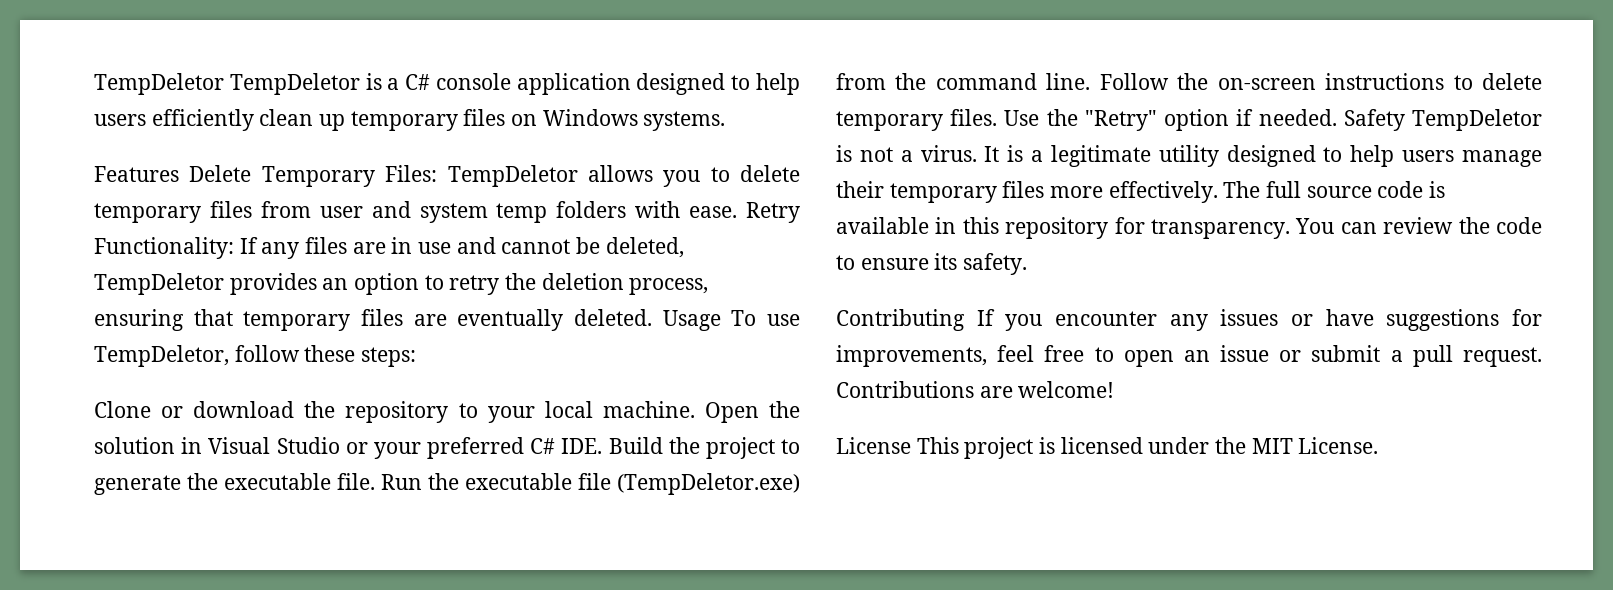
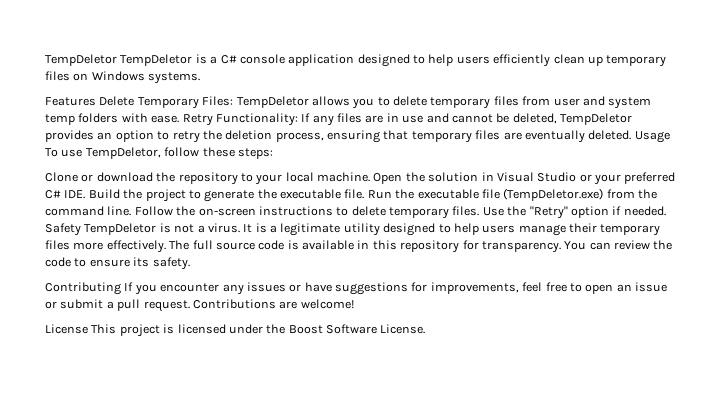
- License This project is licensed under the MIT License.
+ License This project is licensed under the Boost Software License.

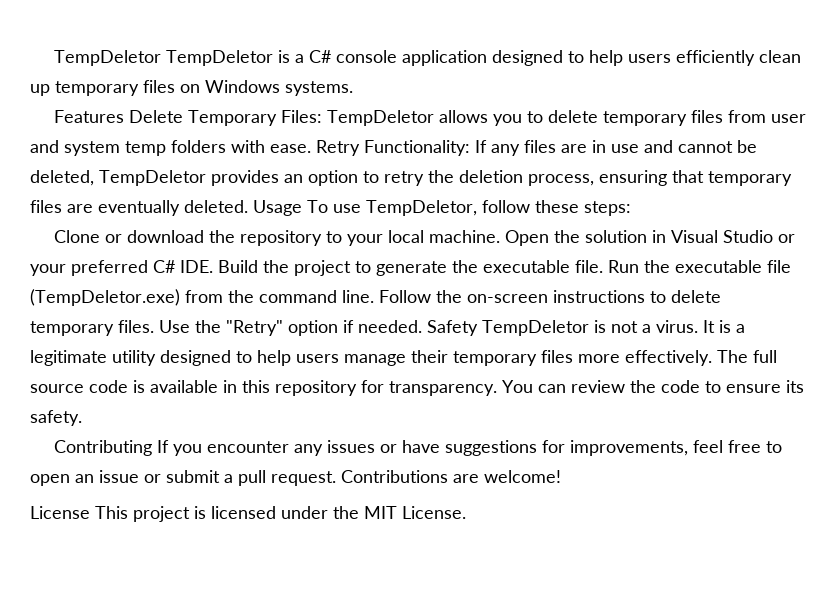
- License This project is licensed under the Boost Software License.
+ License This project is licensed under the MIT License.

